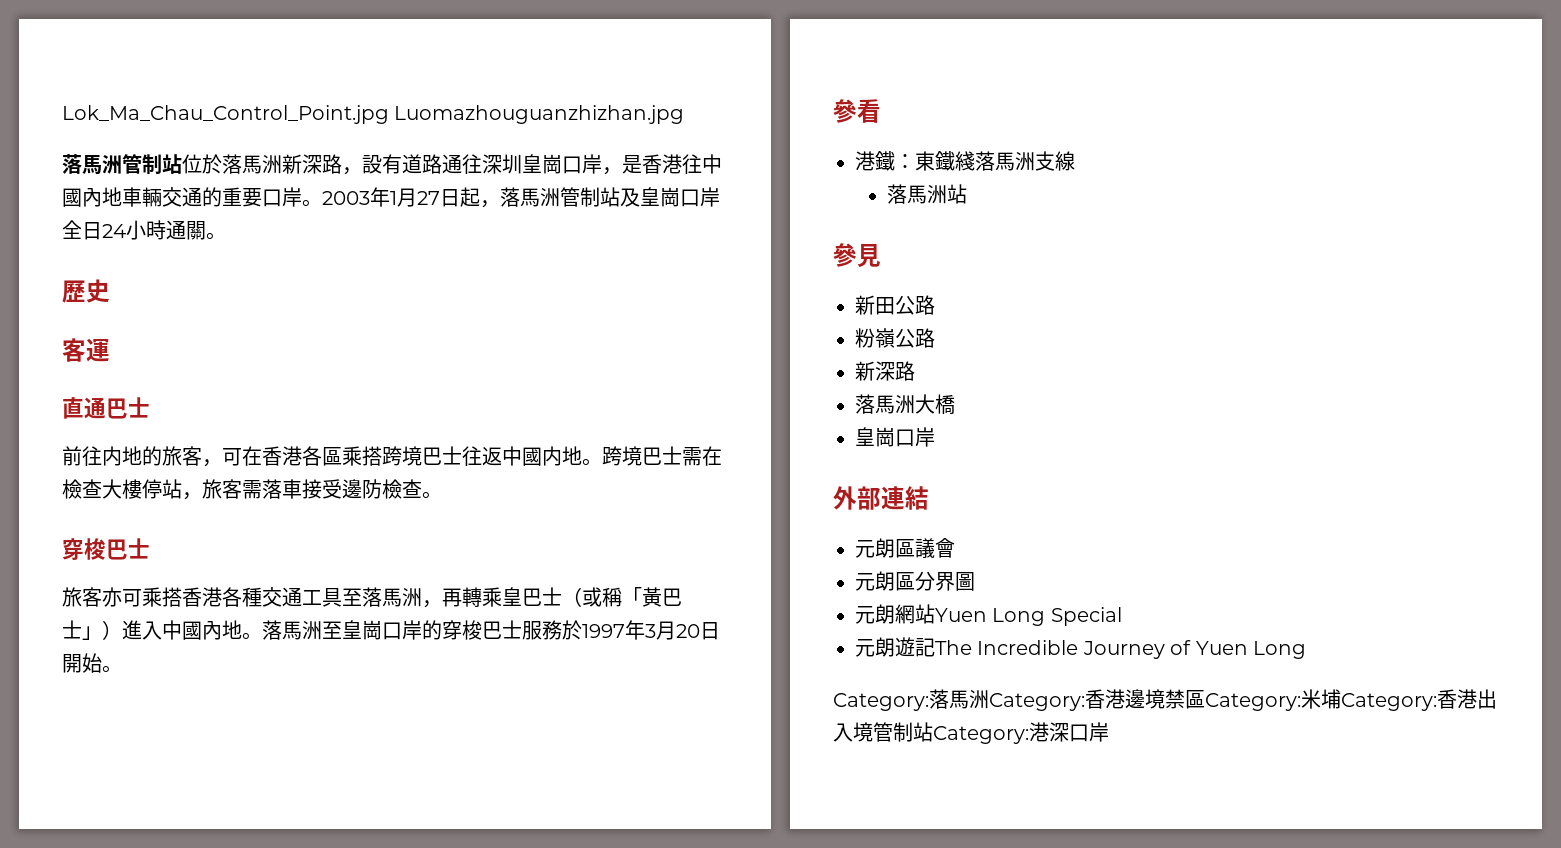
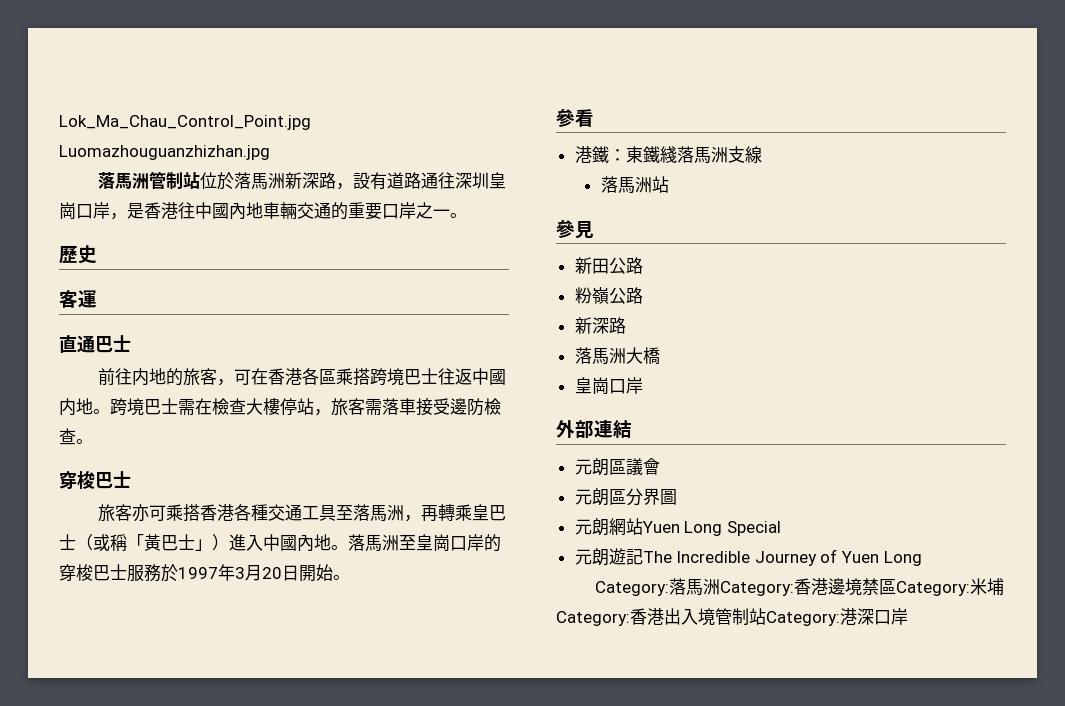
- 落馬洲管制站位於落馬洲新深路，設有道路通往深圳皇崗口岸，是香港往中國內地車輛交通的重要口岸。2003年1月27日起，落馬洲管制站及皇崗口岸全日24小時通關。
+ 落馬洲管制站位於落馬洲新深路，設有道路通往深圳皇崗口岸，是香港往中國內地車輛交通的重要口岸之一。

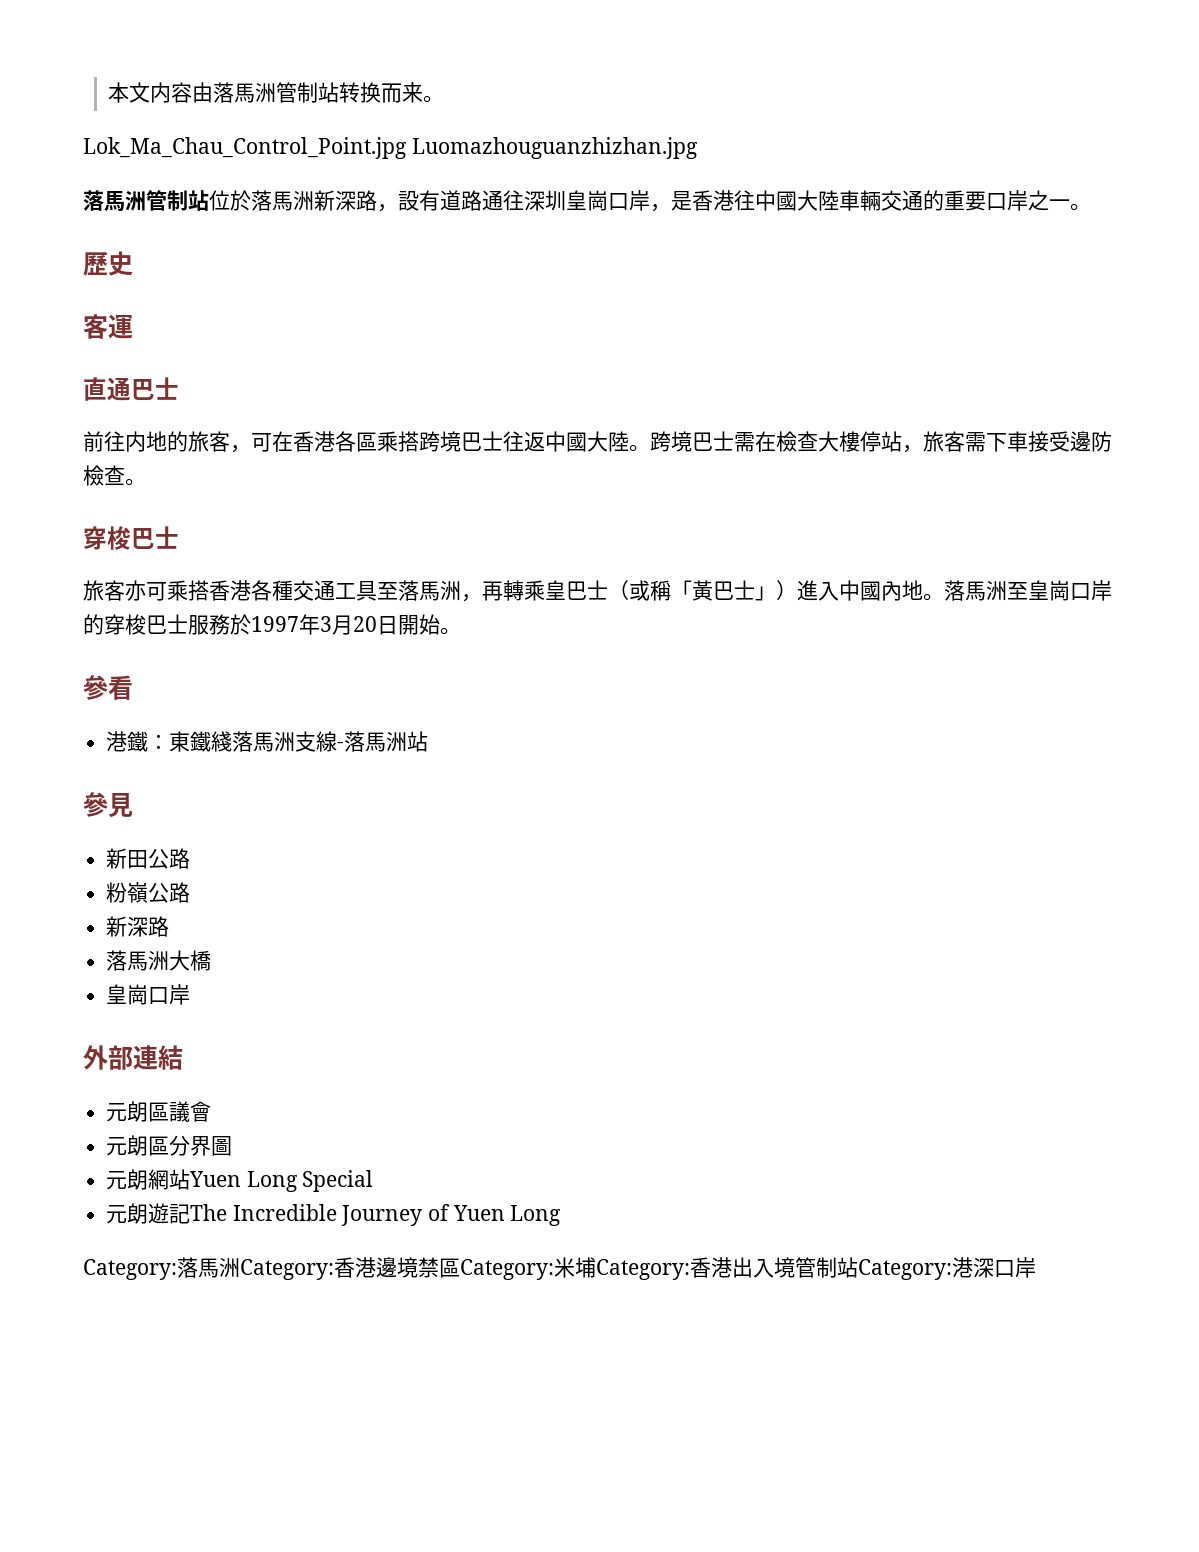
+ 本文内容由落馬洲管制站转换而来。
- 落馬洲管制站位於落馬洲新深路，設有道路通往深圳皇崗口岸，是香港往中國內地車輛交通的重要口岸之一。
+ 落馬洲管制站位於落馬洲新深路，設有道路通往深圳皇崗口岸，是香港往中國大陸車輛交通的重要口岸之一。
- 前往内地的旅客，可在香港各區乘搭跨境巴士往返中國内地。
+ 前往内地的旅客，可在香港各區乘搭跨境巴士往返中國大陸。
- 跨境巴士需在檢查大樓停站，旅客需落車接受邊防檢查。
+ 跨境巴士需在檢查大樓停站，旅客需下車接受邊防檢查。
- 港鐵：東鐵綫落馬洲支線
- 落馬洲站
+ 港鐵：東鐵綫落馬洲支線-落馬洲站

